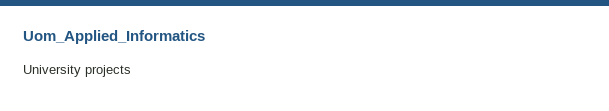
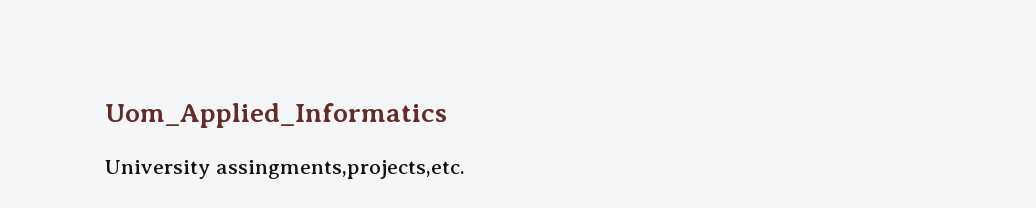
- University projects
+ University assingments,projects,etc.

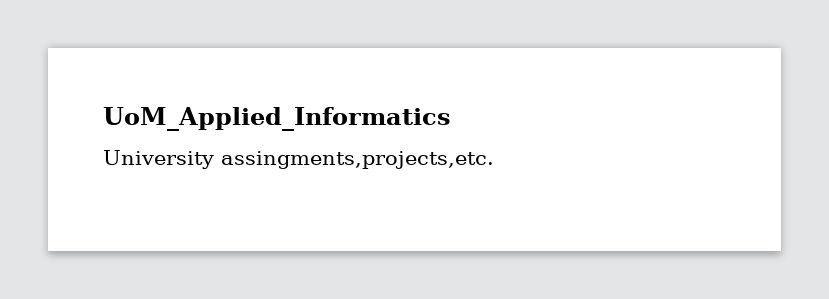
- Uom_Applied_Informatics
+ UoM_Applied_Informatics

